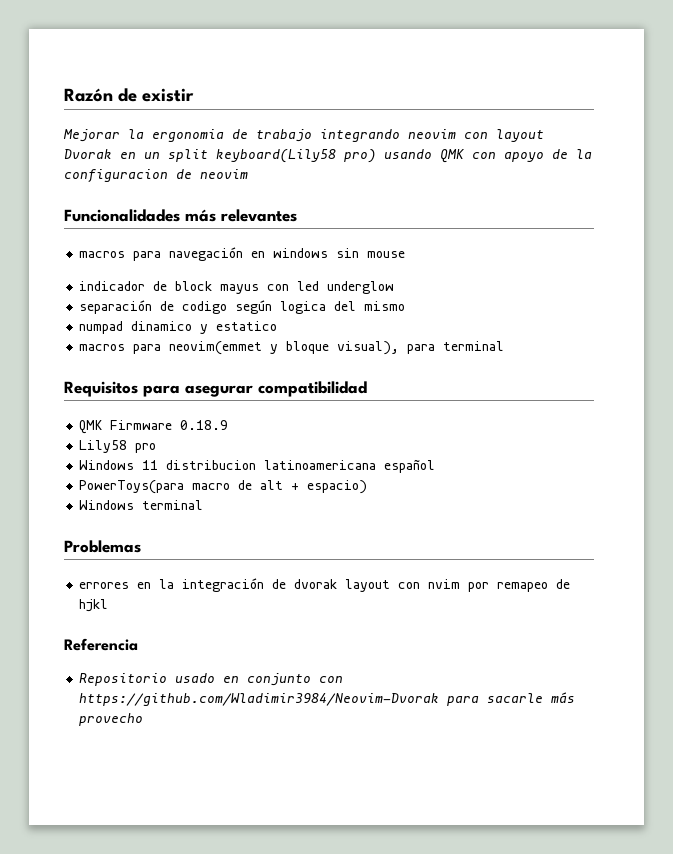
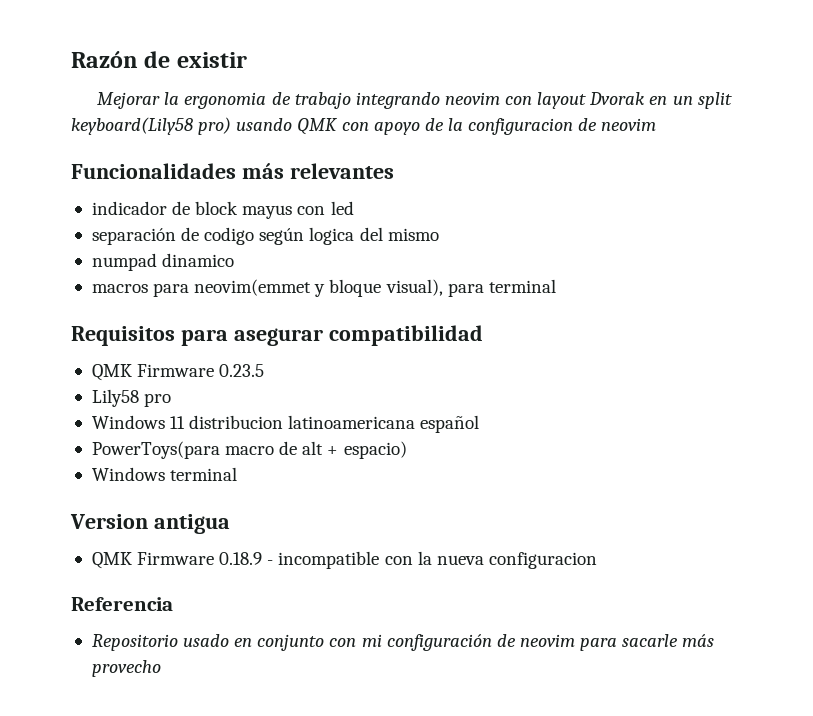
- macros para navegación en windows sin mouse
- indicador de block mayus con led underglow
+ indicador de block mayus con led
- numpad dinamico y estatico
+ numpad dinamico
- QMK Firmware 0.18.9
+ QMK Firmware 0.23.5
- Problemas
- errores en la integración de dvorak layout con nvim por remapeo de hjkl
+ Version antigua
+ QMK Firmware 0.18.9 - incompatible con la nueva configuracion
- Repositorio usado en conjunto con https://github.com/Wladimir3984/Neovim-Dvorak para sacarle más provecho
+ Repositorio usado en conjunto con mi configuración de neovim para sacarle más provecho

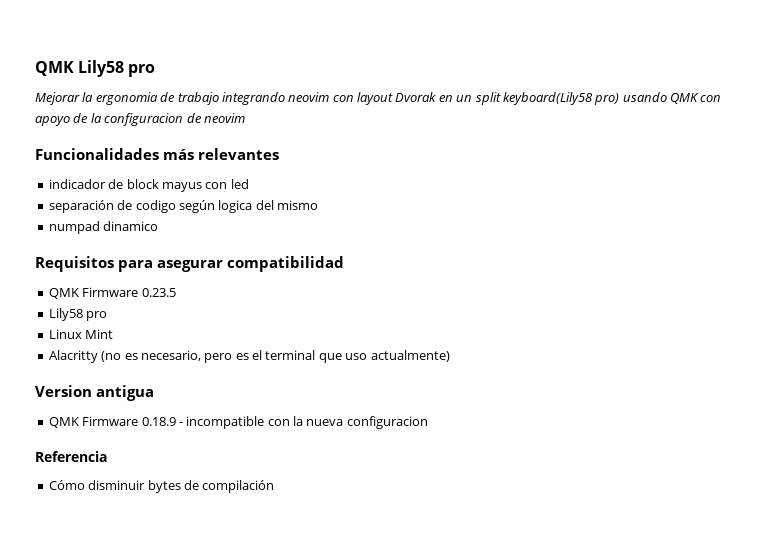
- Razón de existir
+ QMK Lily58 pro
- macros para neovim(emmet y bloque visual), para terminal
- Windows 11 distribucion latinoamericana español
- PowerToys(para macro de alt + espacio)
- Windows terminal
+ Linux Mint
+ Alacritty (no es necesario, pero es el terminal que uso actualmente)
- Repositorio usado en conjunto con mi configuración de neovim para sacarle más provecho
+ Cómo disminuir bytes de compilación

